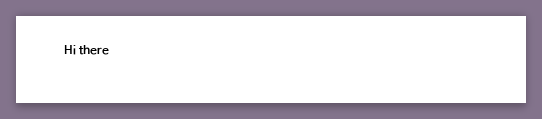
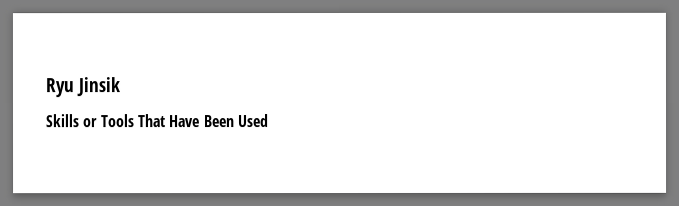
- Hi there
+ Ryu Jinsik
+ Skills or Tools That Have Been Used

